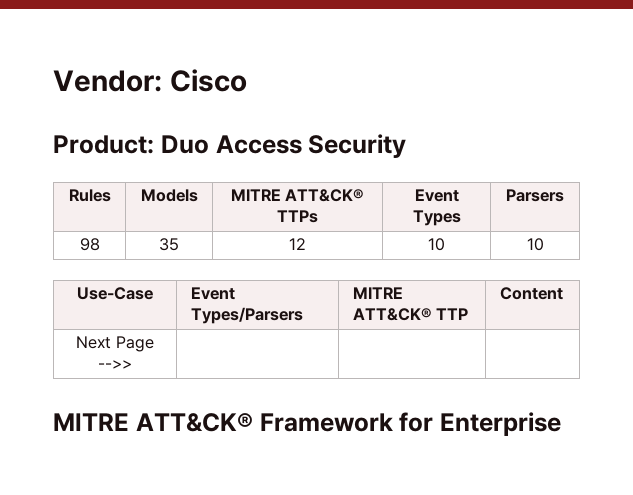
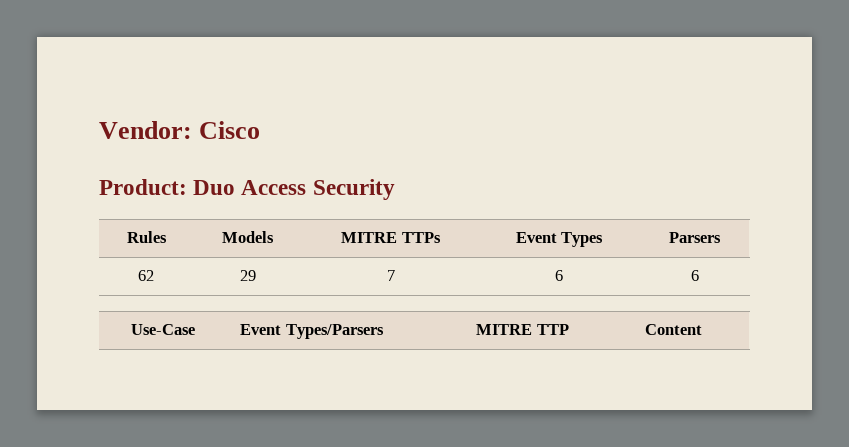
- Rules | Models | MITRE ATT&CK® TTPs | Event Types | Parsers
+ Rules | Models | MITRE TTPs | Event Types | Parsers
- 98 | 35 | 12 | 10 | 10
+ 62 | 29 | 7 | 6 | 6
- Use-Case | Event Types/Parsers | MITRE ATT&CK® TTP | Content
+ Use-Case | Event Types/Parsers | MITRE TTP | Content
- Next Page -->> | | |
- MITRE ATT&CK® Framework for Enterprise

